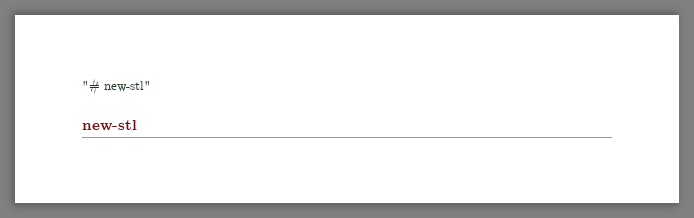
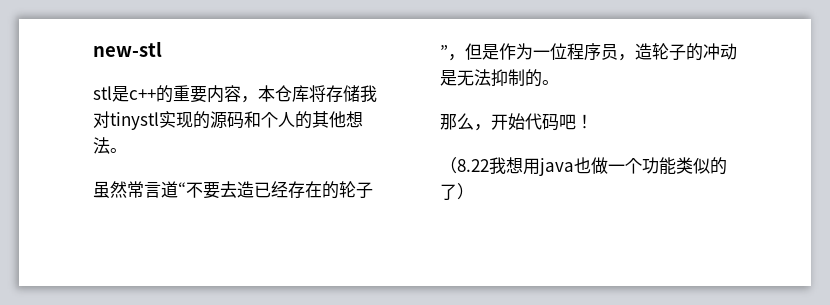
- "# new-stl"
  new-stl
+ stl是c++的重要内容，本仓库将存储我对tinystl实现的源码和个人的其他想法。
+ 虽然常言道“不要去造已经存在的轮子”，但是作为一位程序员，造轮子的冲动是无法抑制的。
+ 那么，开始代码吧！
+ （8.22我想用java也做一个功能类似的了）

